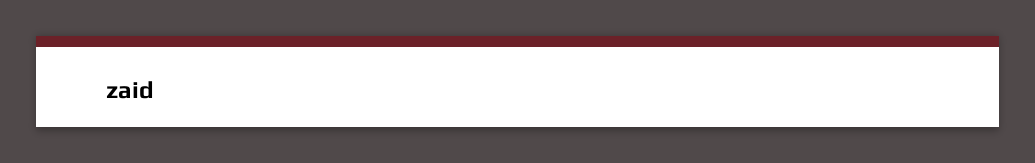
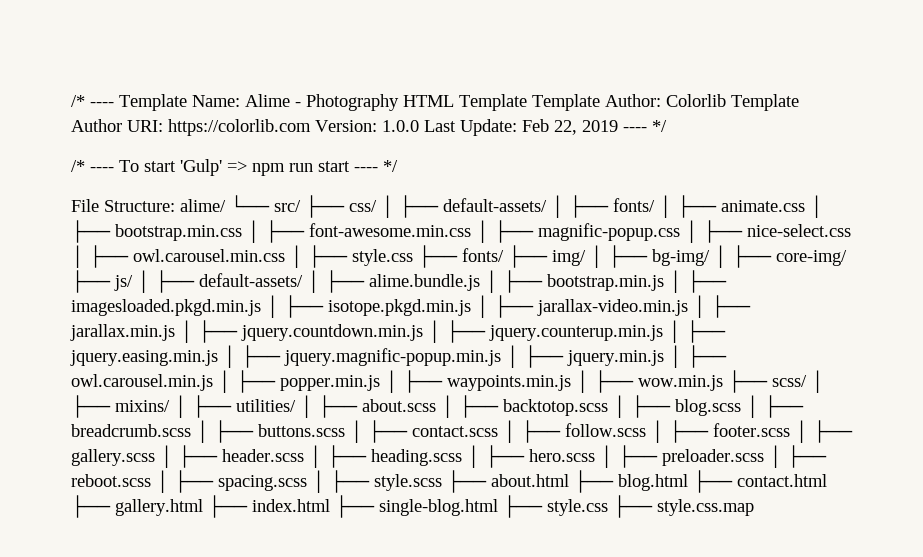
- zaid
+ /* ---- Template Name: Alime - Photography HTML Template Template Author: Colorlib Template Author URI: https://colorlib.com Version: 1.0.0 Last Update: Feb 22, 2019 ---- */
+ /* ---- To start 'Gulp' => npm run start ---- */
+ File Structure: alime/ └── src/ ├── css/ │ ├── default-assets/ │ ├── fonts/ │ ├── animate.css │ ├── bootstrap.min.css │ ├── font-awesome.min.css │ ├── magnific-popup.css │ ├── nice-select.css │ ├── owl.carousel.min.css │ ├── style.css ├── fonts/ ├── img/ │ ├── bg-img/ │ ├── core-img/ ├── js/ │ ├── default-assets/ │ ├── alime.bundle.js │ ├── bootstrap.min.js │ ├── imagesloaded.pkgd.min.js │ ├── isotope.pkgd.min.js │ ├── jarallax-video.min.js │ ├── jarallax.min.js │ ├── jquery.countdown.min.js │ ├── jquery.counterup.min.js │ ├── jquery.easing.min.js │ ├── jquery.magnific-popup.min.js │ ├── jquery.min.js │ ├── owl.carousel.min.js │ ├── popper.min.js │ ├── waypoints.min.js │ ├── wow.min.js ├── scss/ │ ├── mixins/ │ ├── utilities/ │ ├── about.scss │ ├── backtotop.scss │ ├── blog.scss │ ├── breadcrumb.scss │ ├── buttons.scss │ ├── contact.scss │ ├── follow.scss │ ├── footer.scss │ ├── gallery.scss │ ├── header.scss │ ├── heading.scss │ ├── hero.scss │ ├── preloader.scss │ ├── reboot.scss │ ├── spacing.scss │ ├── style.scss ├── about.html ├── blog.html ├── contact.html ├── gallery.html ├── index.html ├── single-blog.html ├── style.css ├── style.css.map

